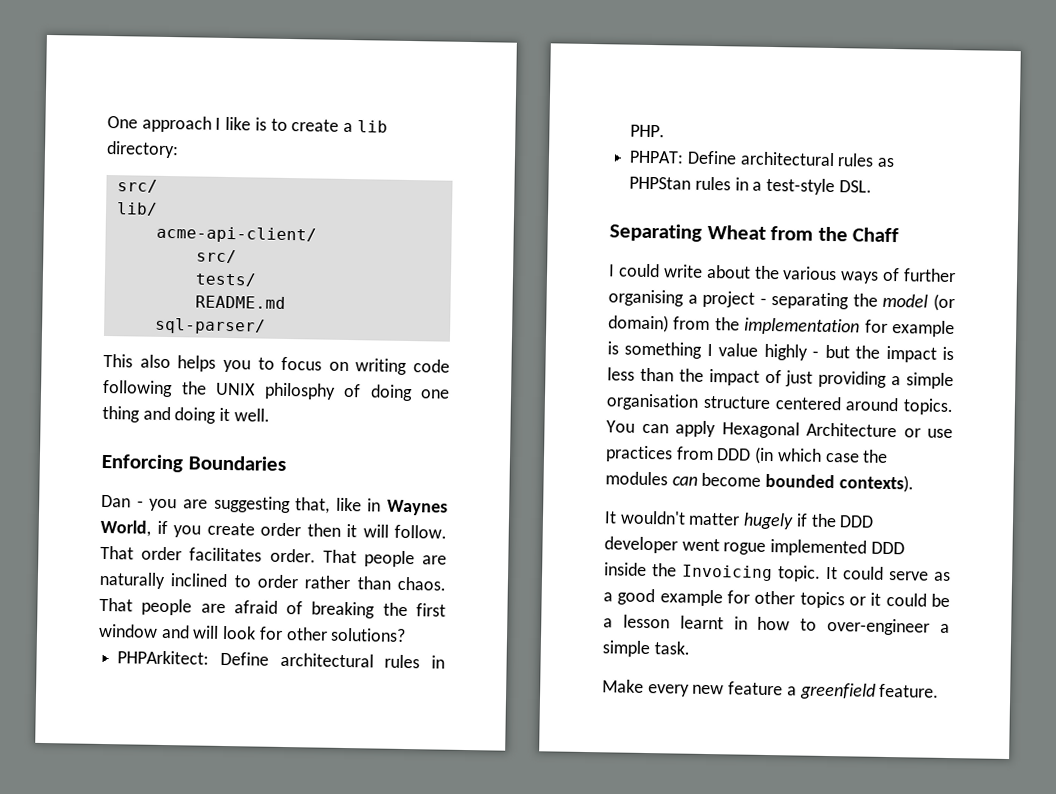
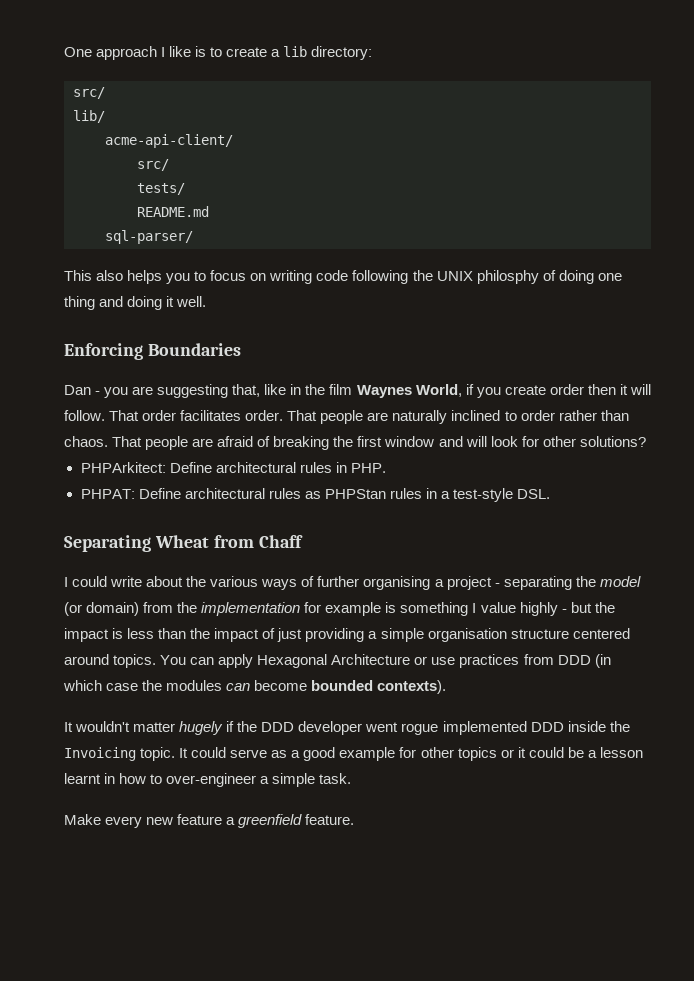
- Dan - you are suggesting that, like in Waynes World, if you create order then it will follow.
+ Dan - you are suggesting that, like in the film Waynes World, if you create order then it will follow.
- Separating Wheat from the Chaff
+ Separating Wheat from Chaff

